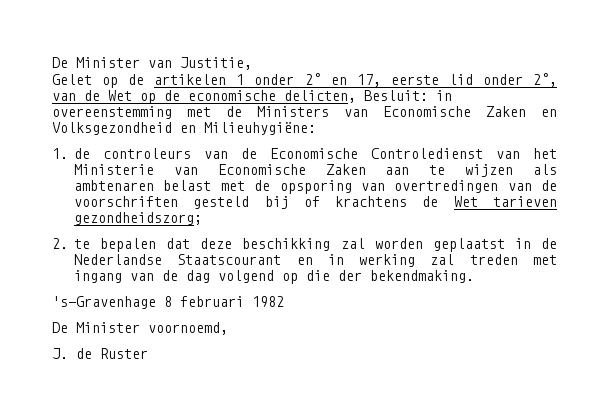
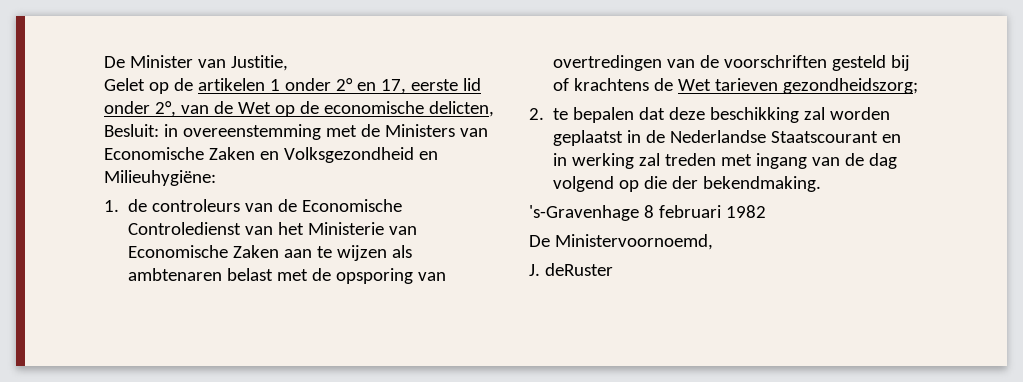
- De Minister voornoemd,
+ De Ministervoornoemd,
- J. de Ruster
+ J. deRuster

